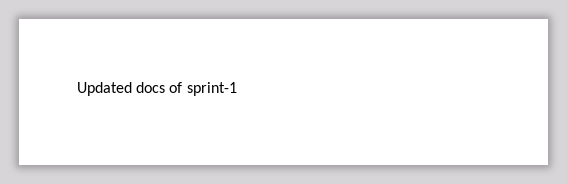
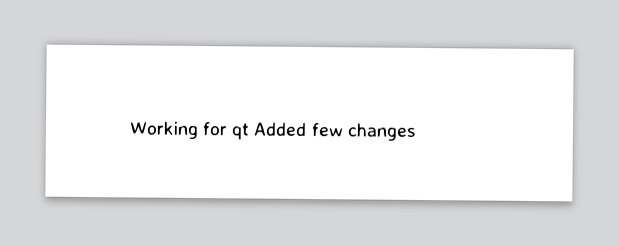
- Updated docs of sprint-1
+ Working for qt Added few changes

